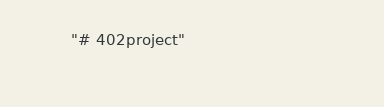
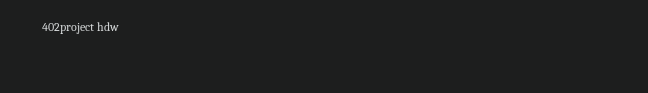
- "# 402project"
+ 402project hdw

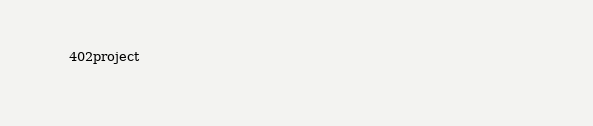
- 402project hdw
+ 402project

